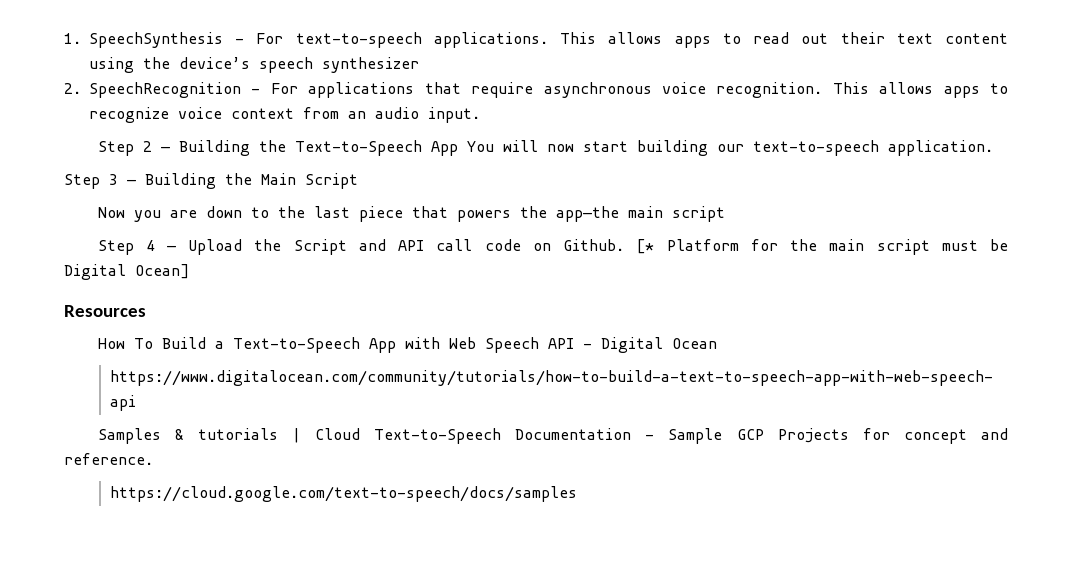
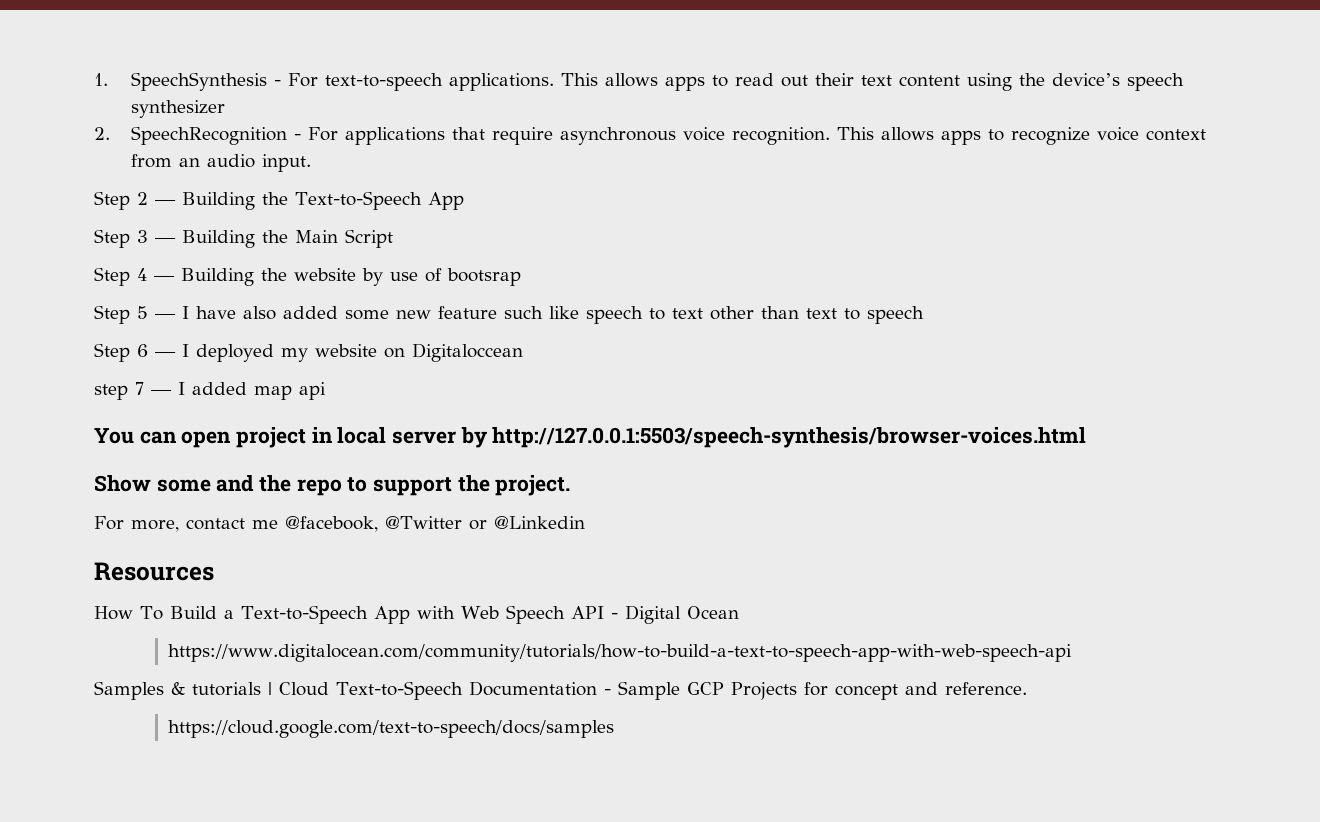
- Step 2 — Building the Text-to-Speech App You will now start building our text-to-speech application.
+ Step 2 — Building the Text-to-Speech App
- Now you are down to the last piece that powers the app—the main script
- Step 4 — Upload the Script and API call code on Github. [* Platform for the main script must be Digital Ocean]
+ Step 4 — Building the website by use of bootsrap
+ Step 5 — I have also added some new feature such like speech to text other than text to speech
+ Step 6 — I deployed my website on Digitaloccean
+ step 7 — I added map api
+ You can open project in local server by http://127.0.0.1:5503/speech-synthesis/browser-voices.html
+ Show some and the repo to support the project.
+ For more, contact me @facebook, @Twitter or @Linkedin

